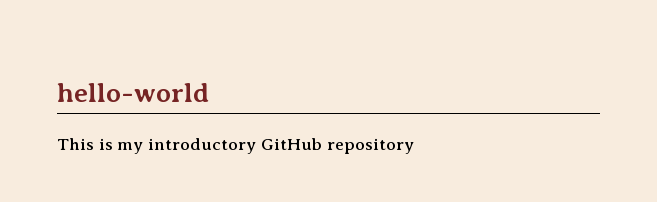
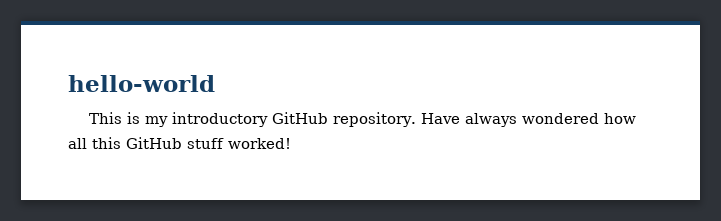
- This is my introductory GitHub repository
+ This is my introductory GitHub repository. Have always wondered how all this GitHub stuff worked!

